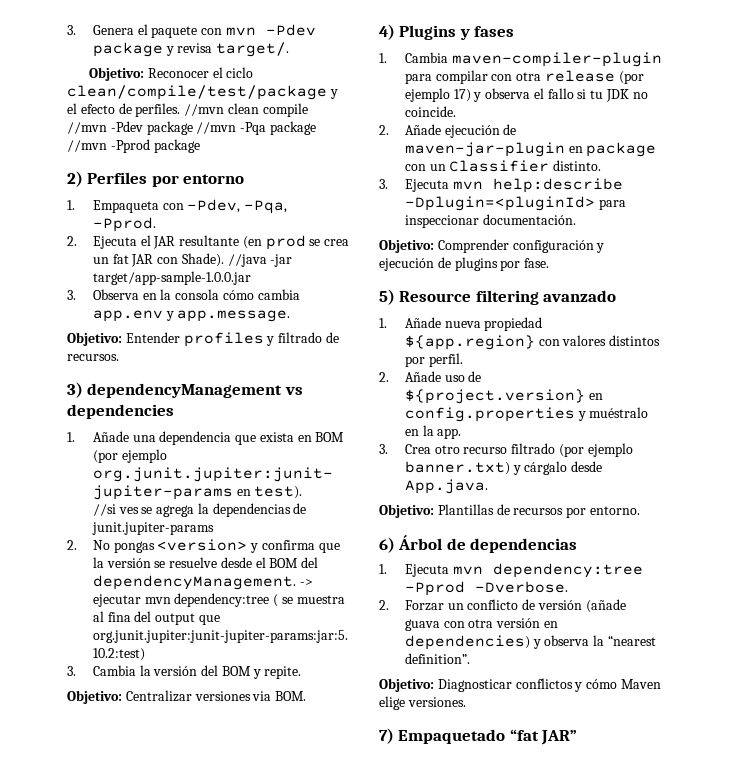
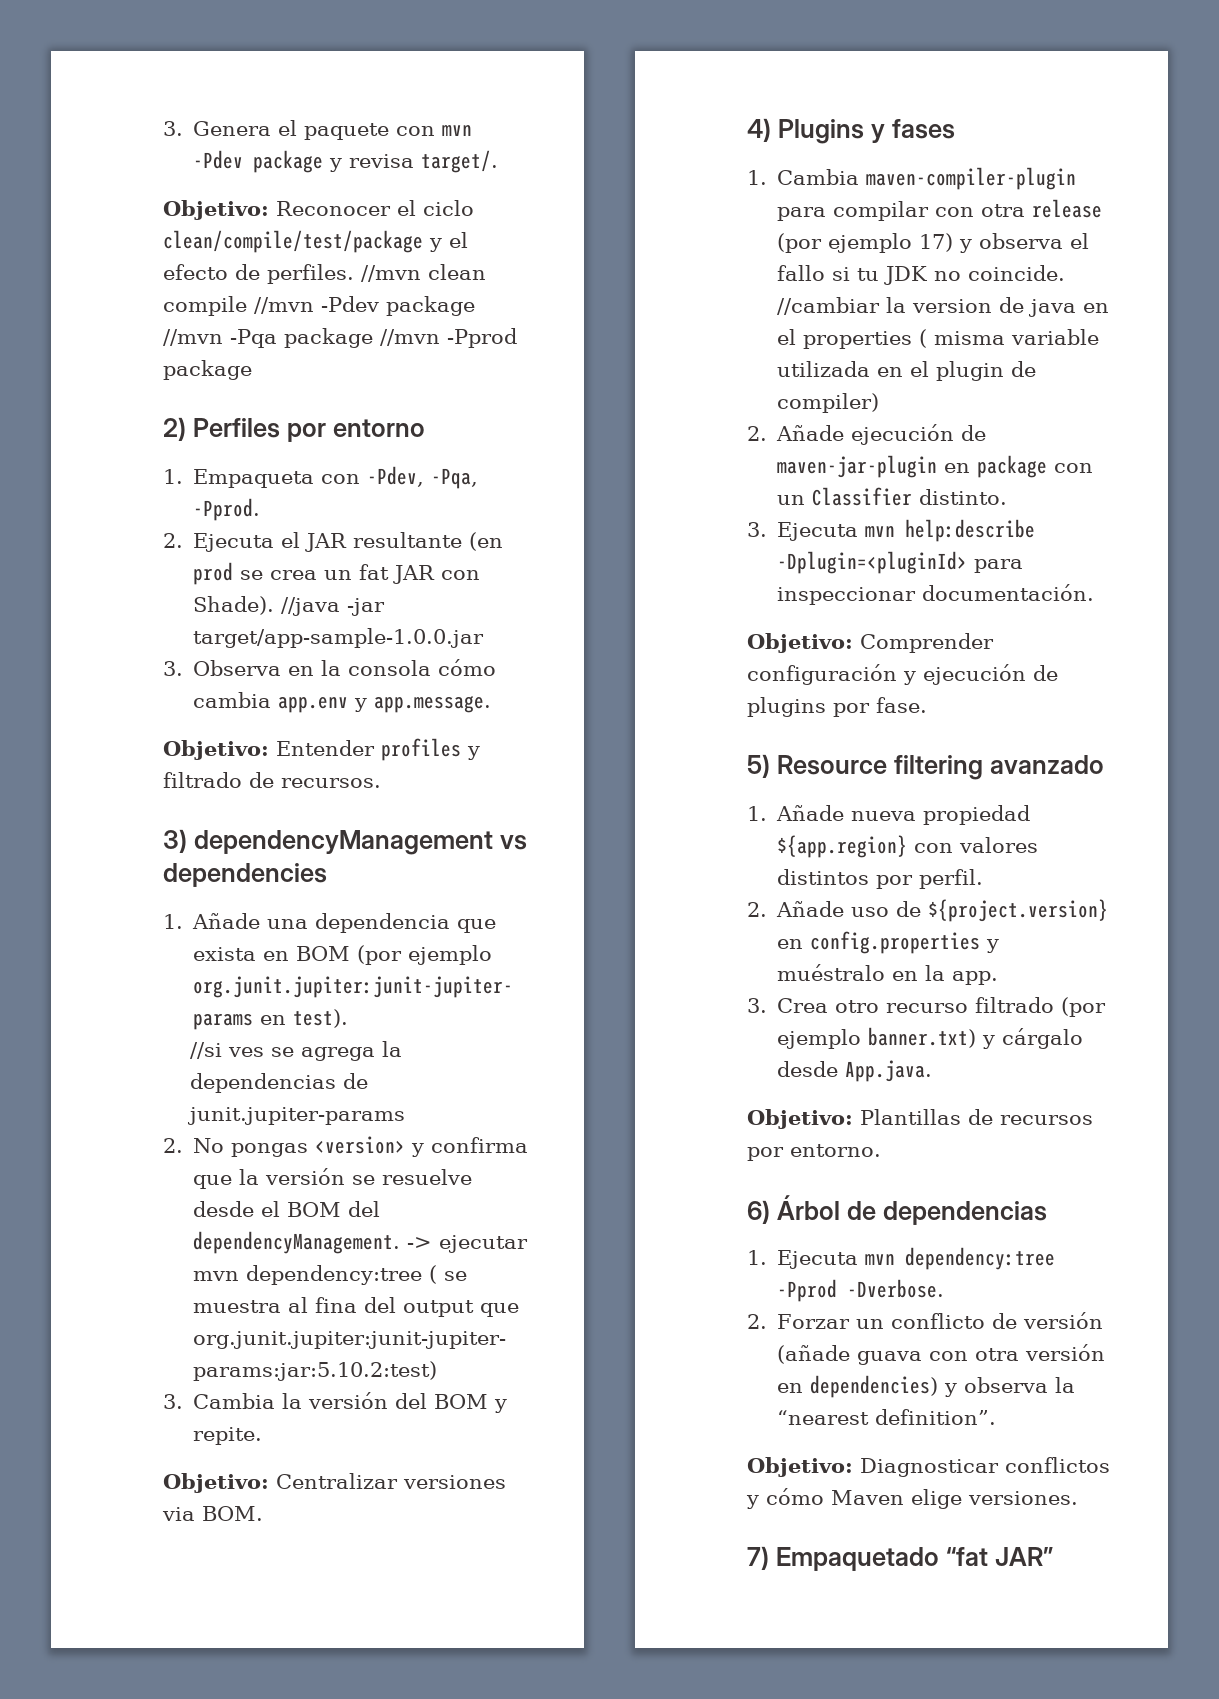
+ //cambiar la version de java en el properties ( misma variable utilizada en el plugin de compiler)

